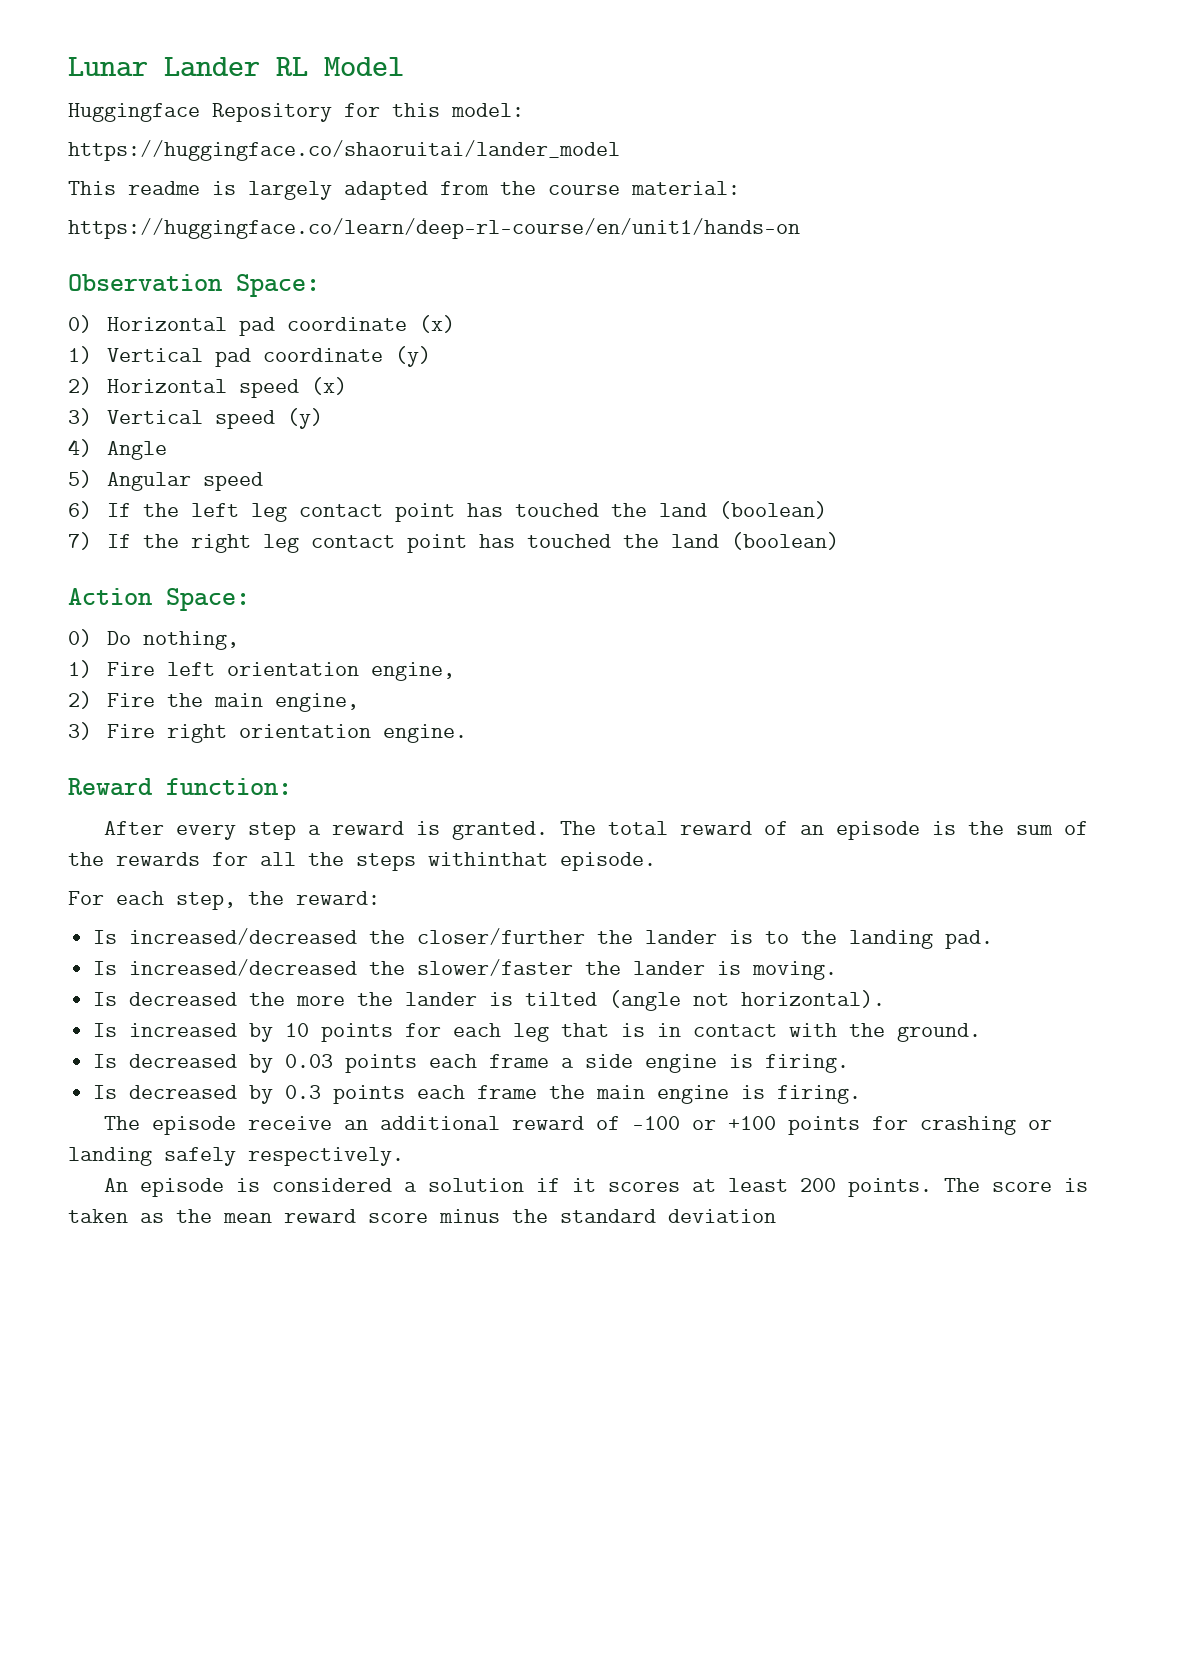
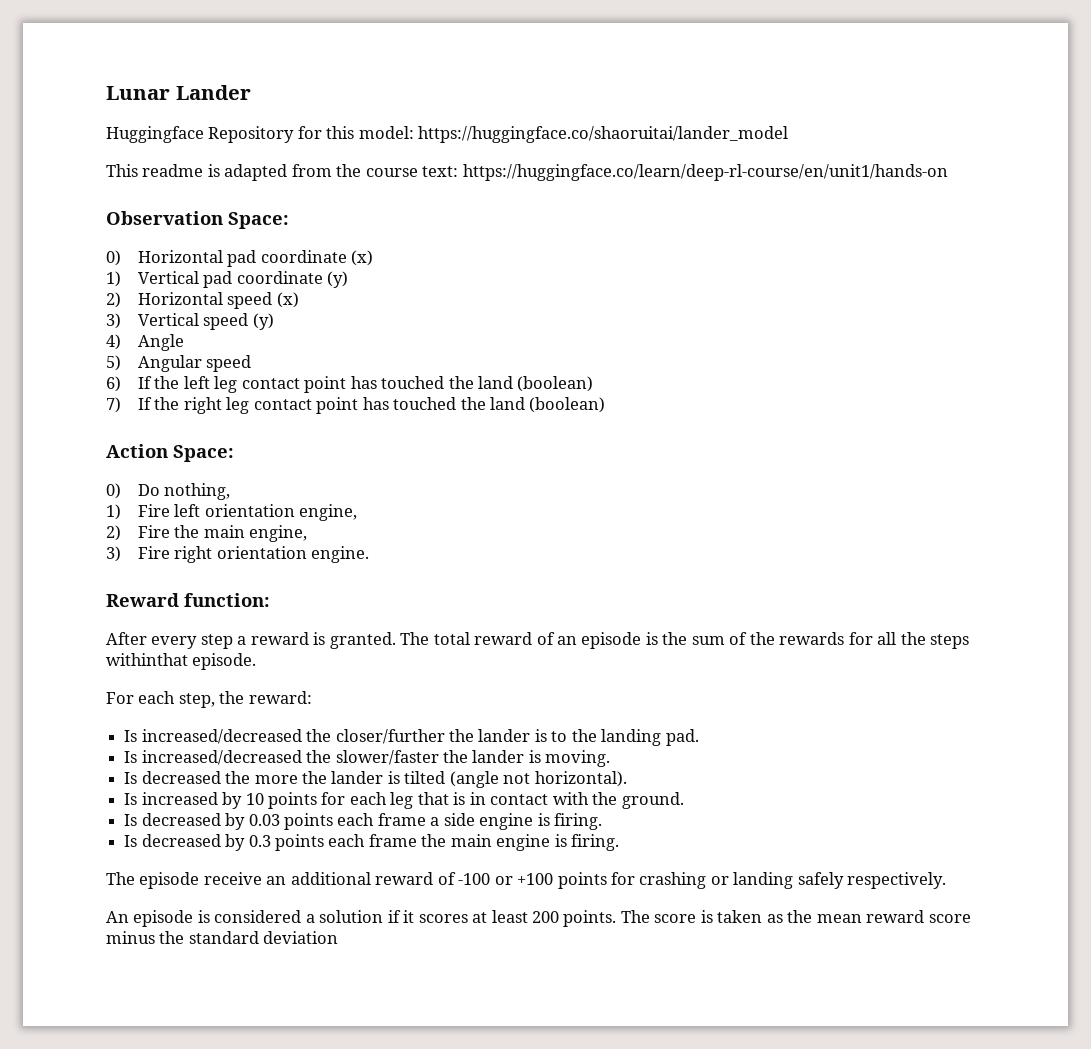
- Lunar Lander RL Model
+ Lunar Lander
- Huggingface Repository for this model:
- https://huggingface.co/shaoruitai/lander_model
+ Huggingface Repository for this model: https://huggingface.co/shaoruitai/lander_model
- This readme is largely adapted from the course material:
- https://huggingface.co/learn/deep-rl-course/en/unit1/hands-on
+ This readme is adapted from the course text: https://huggingface.co/learn/deep-rl-course/en/unit1/hands-on

